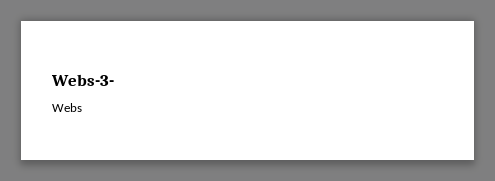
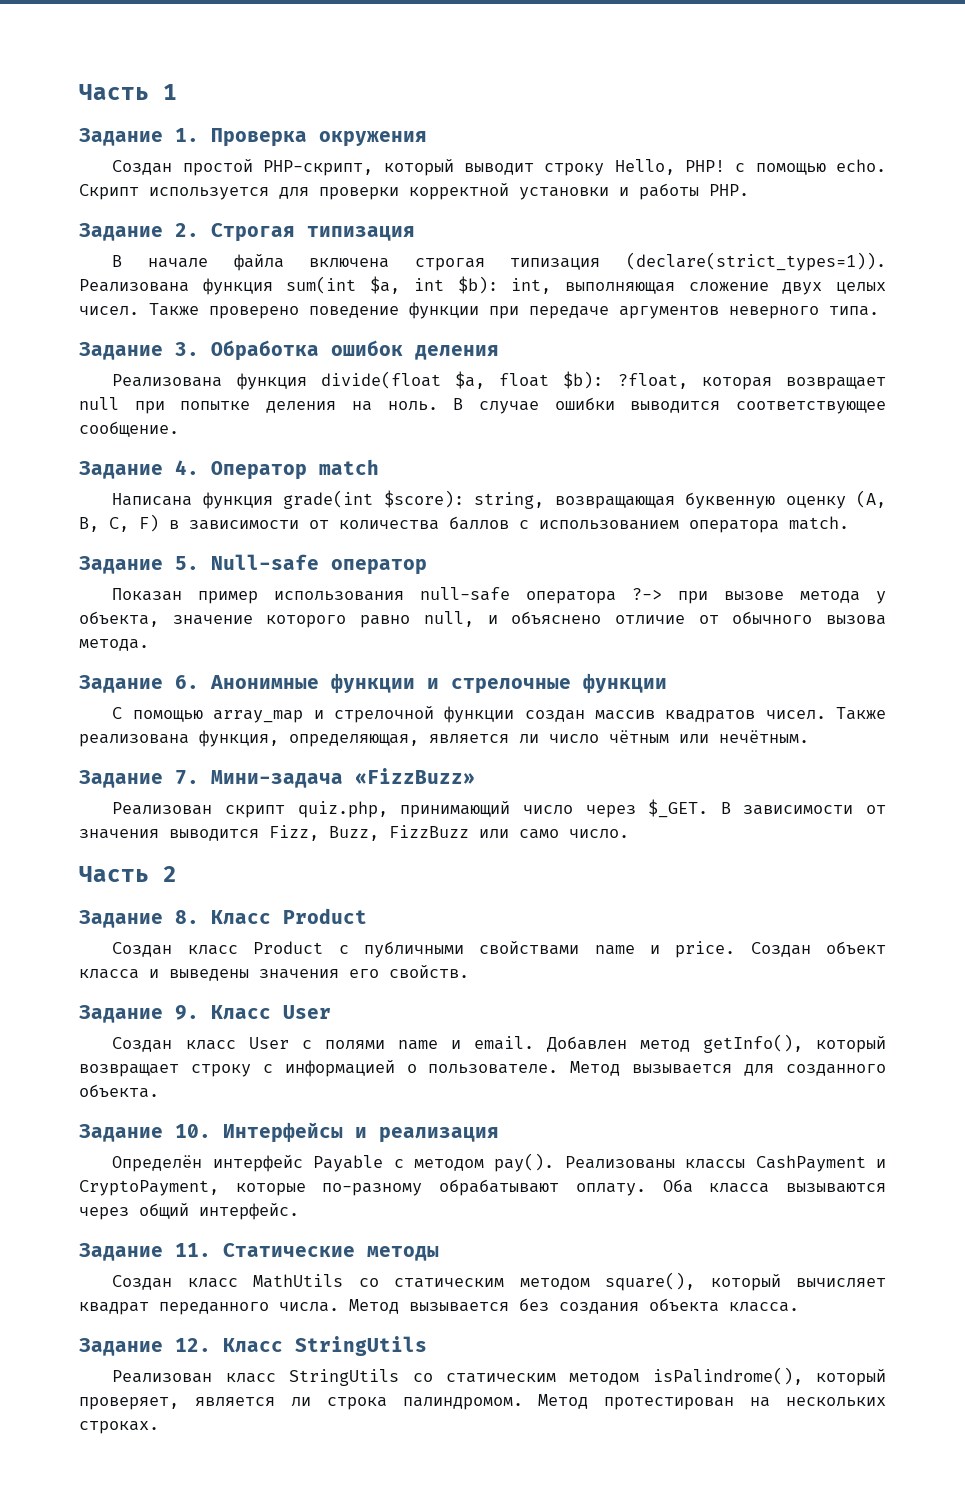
- Webs-3-
- Webs
+ Часть 1
+ Задание 1. Проверка окружения
+ Создан простой PHP-скрипт, который выводит строку Hello, PHP! с помощью echo. Скрипт используется для проверки корректной установки и работы PHP.
+ Задание 2. Строгая типизация
+ В начале файла включена строгая типизация (declare(strict_types=1)). Реализована функция sum(int $a, int $b): int, выполняющая сложение двух целых чисел. Также проверено поведение функции при передаче аргументов неверного типа.
+ Задание 3. Обработка ошибок деления
+ Реализована функция divide(float $a, float $b): ?float, которая возвращает null при попытке деления на ноль. В случае ошибки выводится соответствующее сообщение.
+ Задание 4. Оператор match
+ Написана функция grade(int $score): string, возвращающая буквенную оценку (A, B, C, F) в зависимости от количества баллов с использованием оператора match.
+ Задание 5. Null-safe оператор
+ Показан пример использования null-safe оператора ?-> при вызове метода у объекта, значение которого равно null, и объяснено отличие от обычного вызова метода.
+ Задание 6. Анонимные функции и стрелочные функции
+ С помощью array_map и стрелочной функции создан массив квадратов чисел. Также реализована функция, определяющая, является ли число чётным или нечётным.
+ Задание 7. Мини-задача «FizzBuzz»
+ Реализован скрипт quiz.php, принимающий число через $_GET. В зависимости от значения выводится Fizz, Buzz, FizzBuzz или само число.
+ Часть 2
+ Задание 8. Класс Product
+ Создан класс Product с публичными свойствами name и price. Создан объект класса и выведены значения его свойств.
+ Задание 9. Класс User
+ Создан класс User с полями name и email. Добавлен метод getInfo(), который возвращает строку с информацией о пользователе. Метод вызывается для созданного объекта.
+ Задание 10. Интерфейсы и реализация
+ Определён интерфейс Payable с методом pay(). Реализованы классы CashPayment и CryptoPayment, которые по-разному обрабатывают оплату. Оба класса вызываются через общий интерфейс.
+ Задание 11. Статические методы
+ Создан класс MathUtils со статическим методом square(), который вычисляет квадрат переданного числа. Метод вызывается без создания объекта класса.
+ Задание 12. Класс StringUtils
+ Реализован класс StringUtils со статическим методом isPalindrome(), который проверяет, является ли строка палиндромом. Метод протестирован на нескольких строках.

